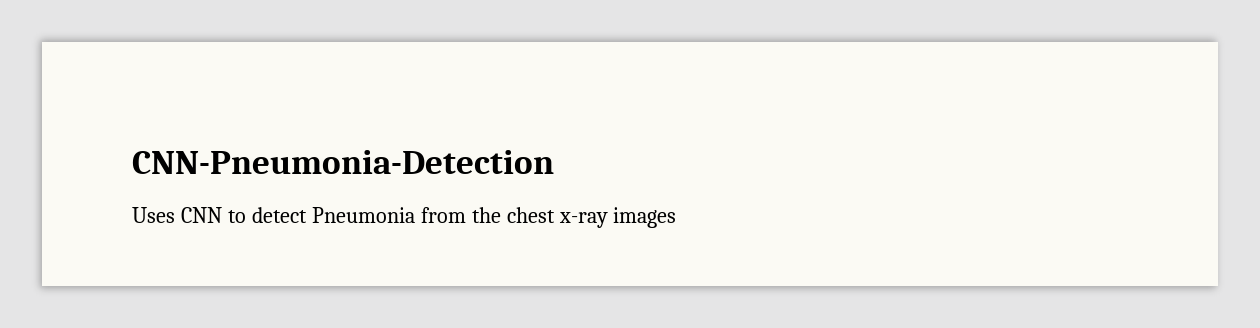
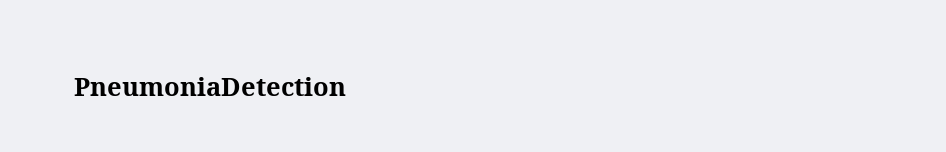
- CNN-Pneumonia-Detection
- Uses CNN to detect Pneumonia from the chest x-ray images
+ PneumoniaDetection

